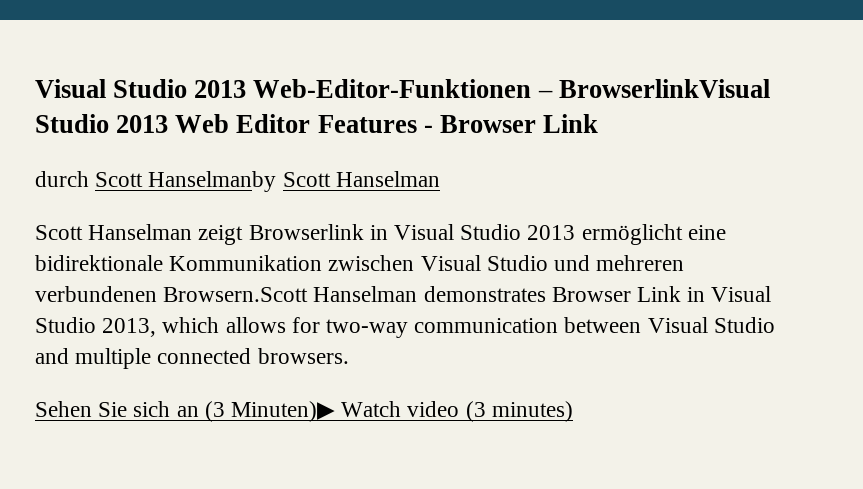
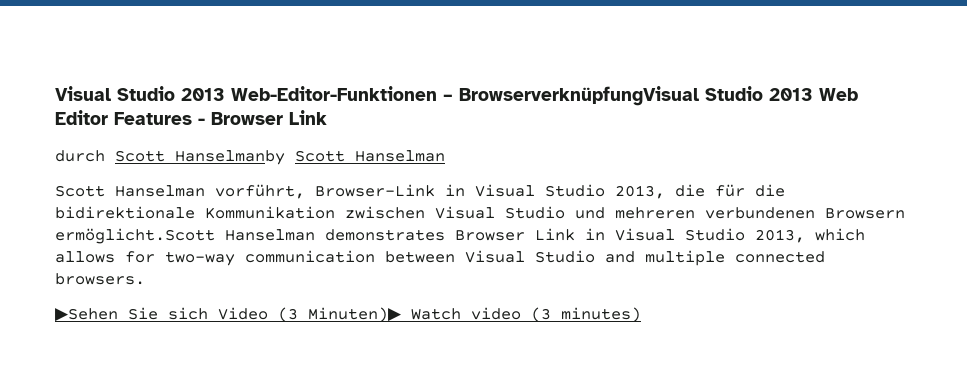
- Visual Studio 2013 Web-Editor-Funktionen – BrowserlinkVisual Studio 2013 Web Editor Features - Browser Link
+ Visual Studio 2013 Web-Editor-Funktionen – BrowserverknüpfungVisual Studio 2013 Web Editor Features - Browser Link
- Scott Hanselman zeigt Browserlink in Visual Studio 2013 ermöglicht eine bidirektionale Kommunikation zwischen Visual Studio und mehreren verbundenen Browsern.Scott Hanselman demonstrates Browser Link in Visual Studio 2013, which allows for two-way communication between Visual Studio and multiple connected browsers.
+ Scott Hanselman vorführt, Browser-Link in Visual Studio 2013, die für die bidirektionale Kommunikation zwischen Visual Studio und mehreren verbundenen Browsern ermöglicht.Scott Hanselman demonstrates Browser Link in Visual Studio 2013, which allows for two-way communication between Visual Studio and multiple connected browsers.
- Sehen Sie sich an (3 Minuten)▶ Watch video (3 minutes)
+ ▶Sehen Sie sich Video (3 Minuten)▶ Watch video (3 minutes)

